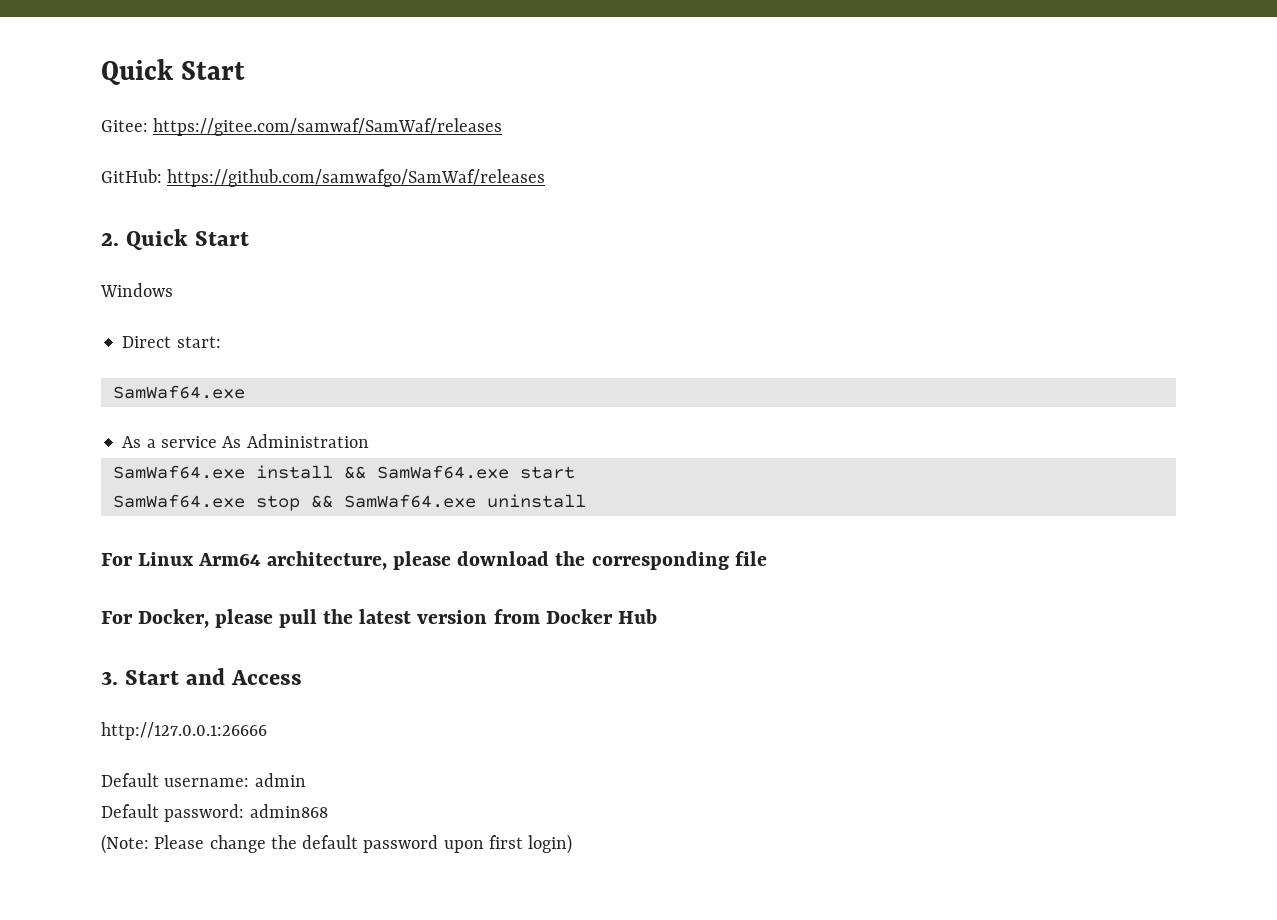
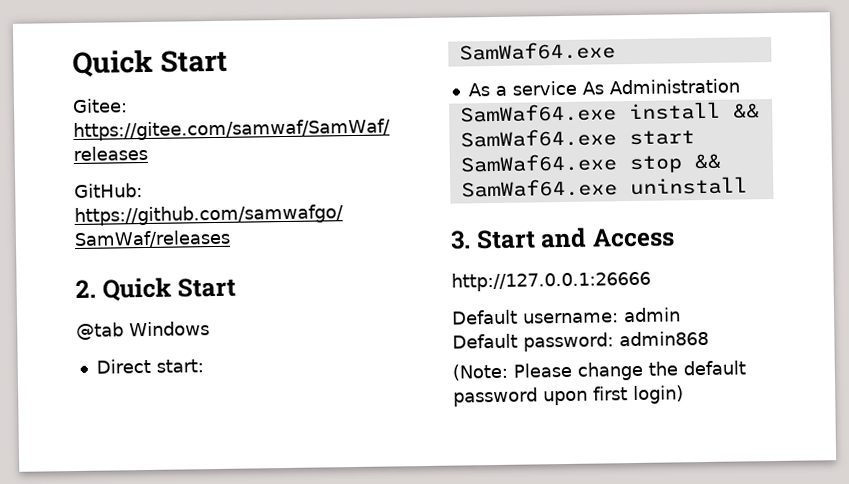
- Windows
+ @tab Windows
- For Linux Arm64 architecture, please download the corresponding file
- For Docker, please pull the latest version from Docker Hub

